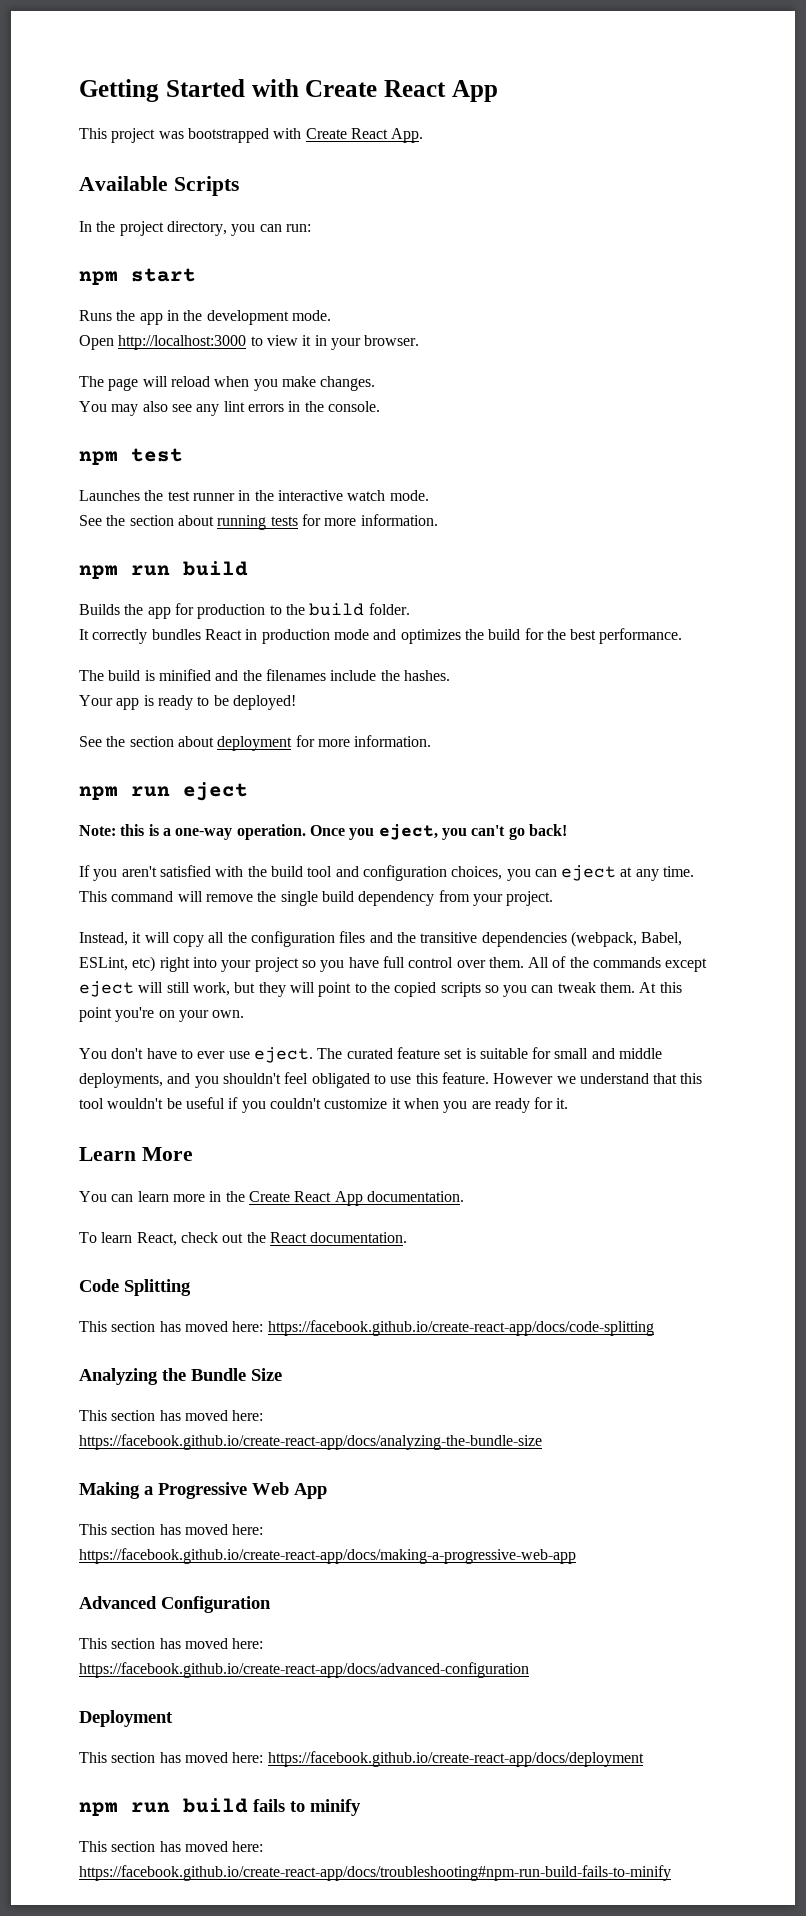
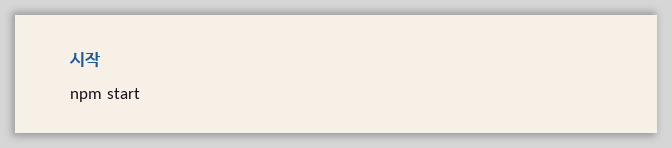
- Getting Started with Create React App
- This project was bootstrapped with Create React App.
- Available Scripts
- In the project directory, you can run:
+ 시작
  npm start
- Runs the app in the development mode.
- Open http://localhost:3000 to view it in your browser.
- The page will reload when you make changes.
- You may also see any lint errors in the console.
- npm test
- Launches the test runner in the interactive watch mode.
- See the section about running tests for more information.
- npm run build
- Builds the app for production to the build folder.
- It correctly bundles React in production mode and optimizes the build for the best performance.
- The build is minified and the filenames include the hashes.
- Your app is ready to be deployed!
- See the section about deployment for more information.
- npm run eject
- Note: this is a one-way operation. Once you eject, you can't go back!
- If you aren't satisfied with the build tool and configuration choices, you can eject at any time. This command will remove the single build dependency from your project.
- Instead, it will copy all the configuration files and the transitive dependencies (webpack, Babel, ESLint, etc) right into your project so you have full control over them. All of the commands except eject will still work, but they will point to the copied scripts so you can tweak them. At this point you're on your own.
- You don't have to ever use eject. The curated feature set is suitable for small and middle deployments, and you shouldn't feel obligated to use this feature. However we understand that this tool wouldn't be useful if you couldn't customize it when you are ready for it.
- Learn More
- You can learn more in the Create React App documentation.
- To learn React, check out the React documentation.
- Code Splitting
- This section has moved here: https://facebook.github.io/create-react-app/docs/code-splitting
- Analyzing the Bundle Size
- This section has moved here: https://facebook.github.io/create-react-app/docs/analyzing-the-bundle-size
- Making a Progressive Web App
- This section has moved here: https://facebook.github.io/create-react-app/docs/making-a-progressive-web-app
- Advanced Configuration
- This section has moved here: https://facebook.github.io/create-react-app/docs/advanced-configuration
- Deployment
- This section has moved here: https://facebook.github.io/create-react-app/docs/deployment
- npm run build fails to minify
- This section has moved here: https://facebook.github.io/create-react-app/docs/troubleshooting#npm-run-build-fails-to-minify

